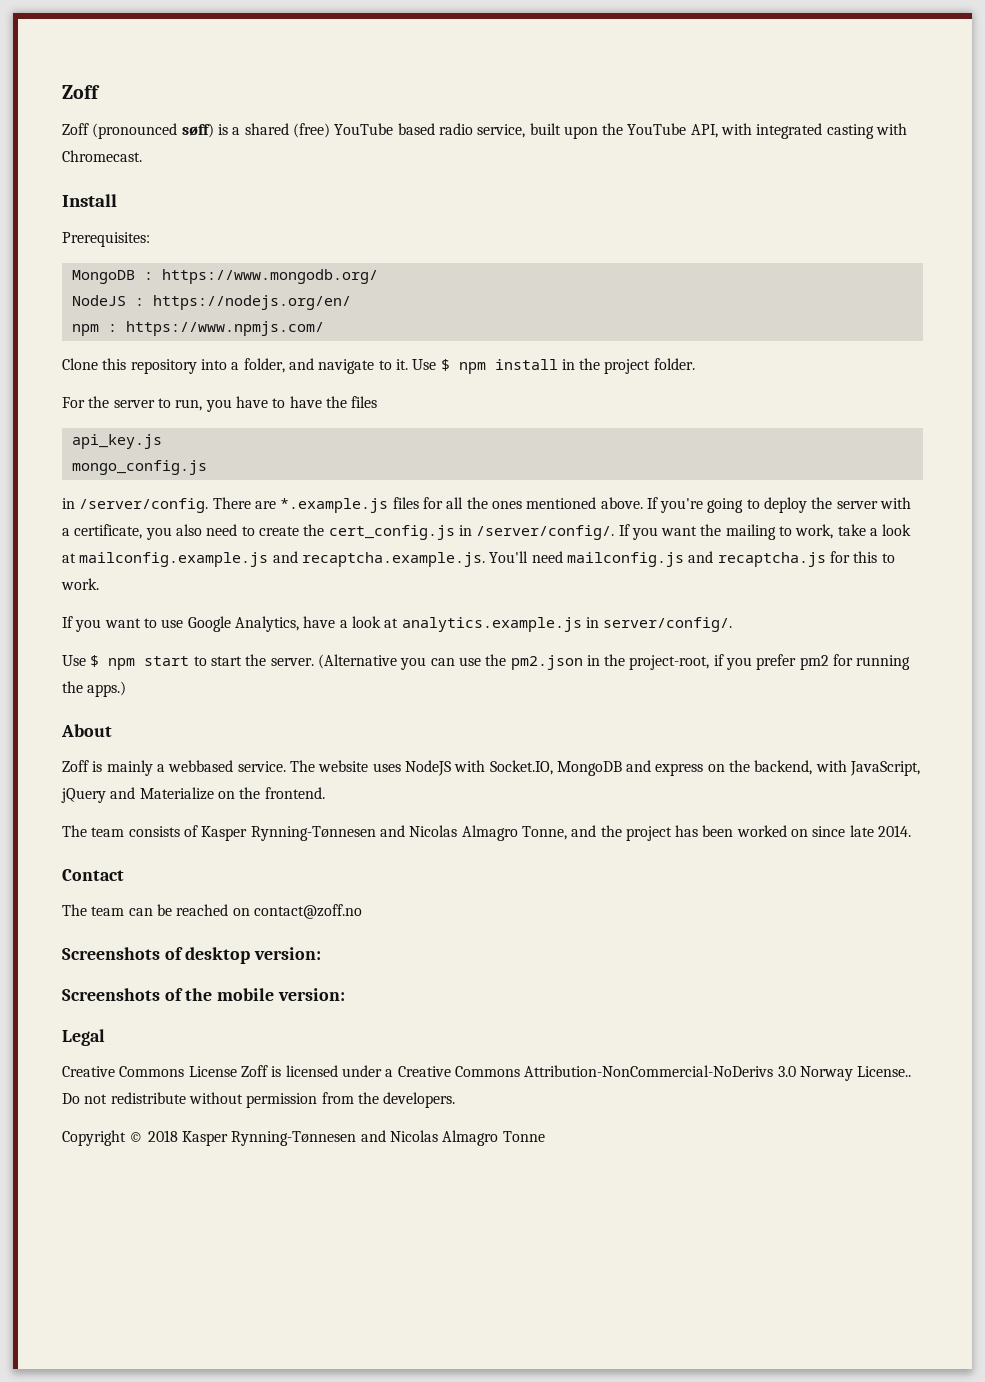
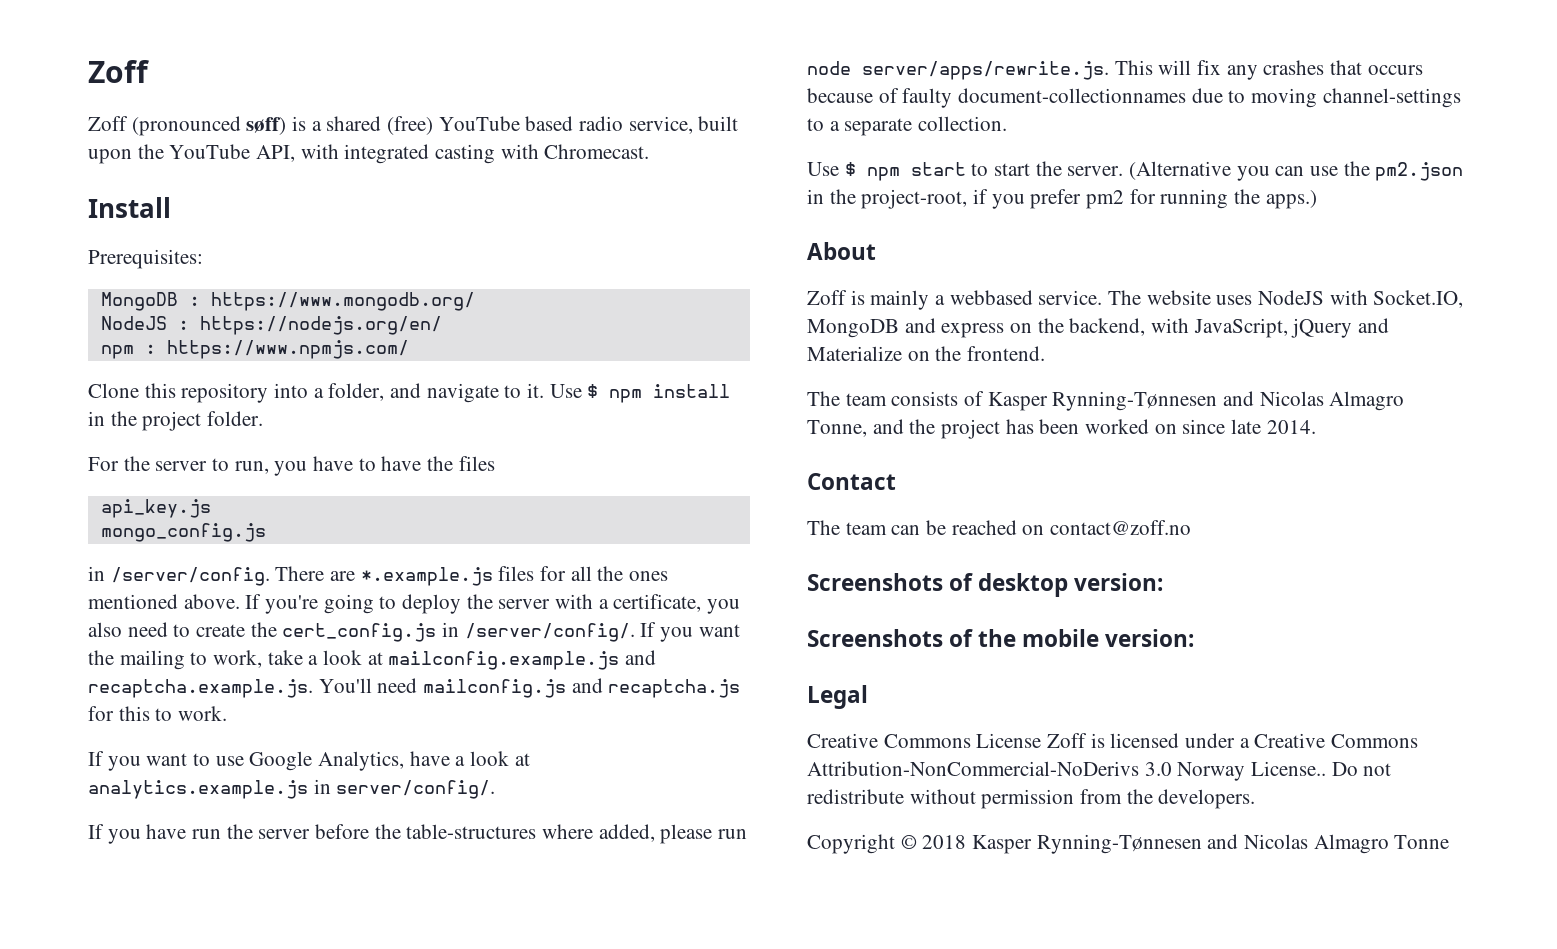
+ If you have run the server before the table-structures where added, please run node server/apps/rewrite.js. This will fix any crashes that occurs because of faulty document-collectionnames due to moving channel-settings to a separate collection.

